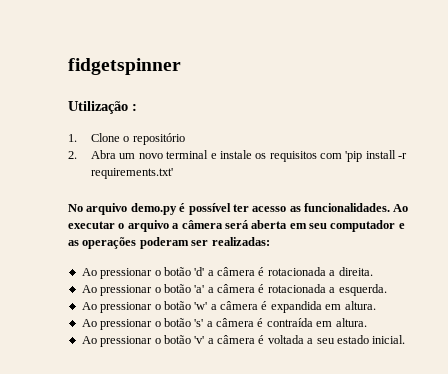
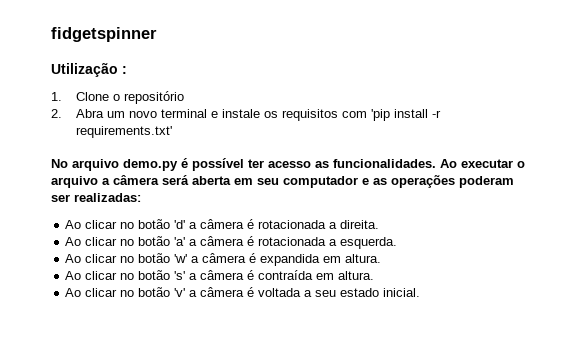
- Ao pressionar o botão 'd' a câmera é rotacionada a direita.
+ Ao clicar no botão 'd' a câmera é rotacionada a direita.
- Ao pressionar o botão 'a' a câmera é rotacionada a esquerda.
+ Ao clicar no botão 'a' a câmera é rotacionada a esquerda.
- Ao pressionar o botão 'w' a câmera é expandida em altura.
+ Ao clicar no botão 'w' a câmera é expandida em altura.
- Ao pressionar o botão 's' a câmera é contraída em altura.
+ Ao clicar no botão 's' a câmera é contraída em altura.
- Ao pressionar o botão 'v' a câmera é voltada a seu estado inicial.
+ Ao clicar no botão 'v' a câmera é voltada a seu estado inicial.

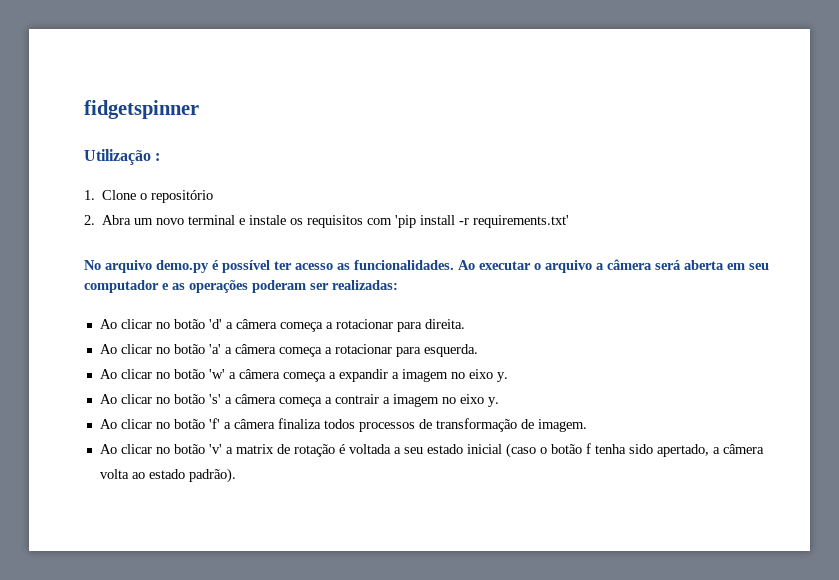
- Ao clicar no botão 'd' a câmera é rotacionada a direita.
+ Ao clicar no botão 'd' a câmera começa a rotacionar para direita.
- Ao clicar no botão 'a' a câmera é rotacionada a esquerda.
+ Ao clicar no botão 'a' a câmera começa a rotacionar para esquerda.
- Ao clicar no botão 'w' a câmera é expandida em altura.
+ Ao clicar no botão 'w' a câmera começa a expandir a imagem no eixo y.
- Ao clicar no botão 's' a câmera é contraída em altura.
+ Ao clicar no botão 's' a câmera começa a contrair a imagem no eixo y.
+ Ao clicar no botão 'f' a câmera finaliza todos processos de transformação de imagem.
- Ao clicar no botão 'v' a câmera é voltada a seu estado inicial.
+ Ao clicar no botão 'v' a matrix de rotação é voltada a seu estado inicial (caso o botão f tenha sido apertado, a câmera volta ao estado padrão).

